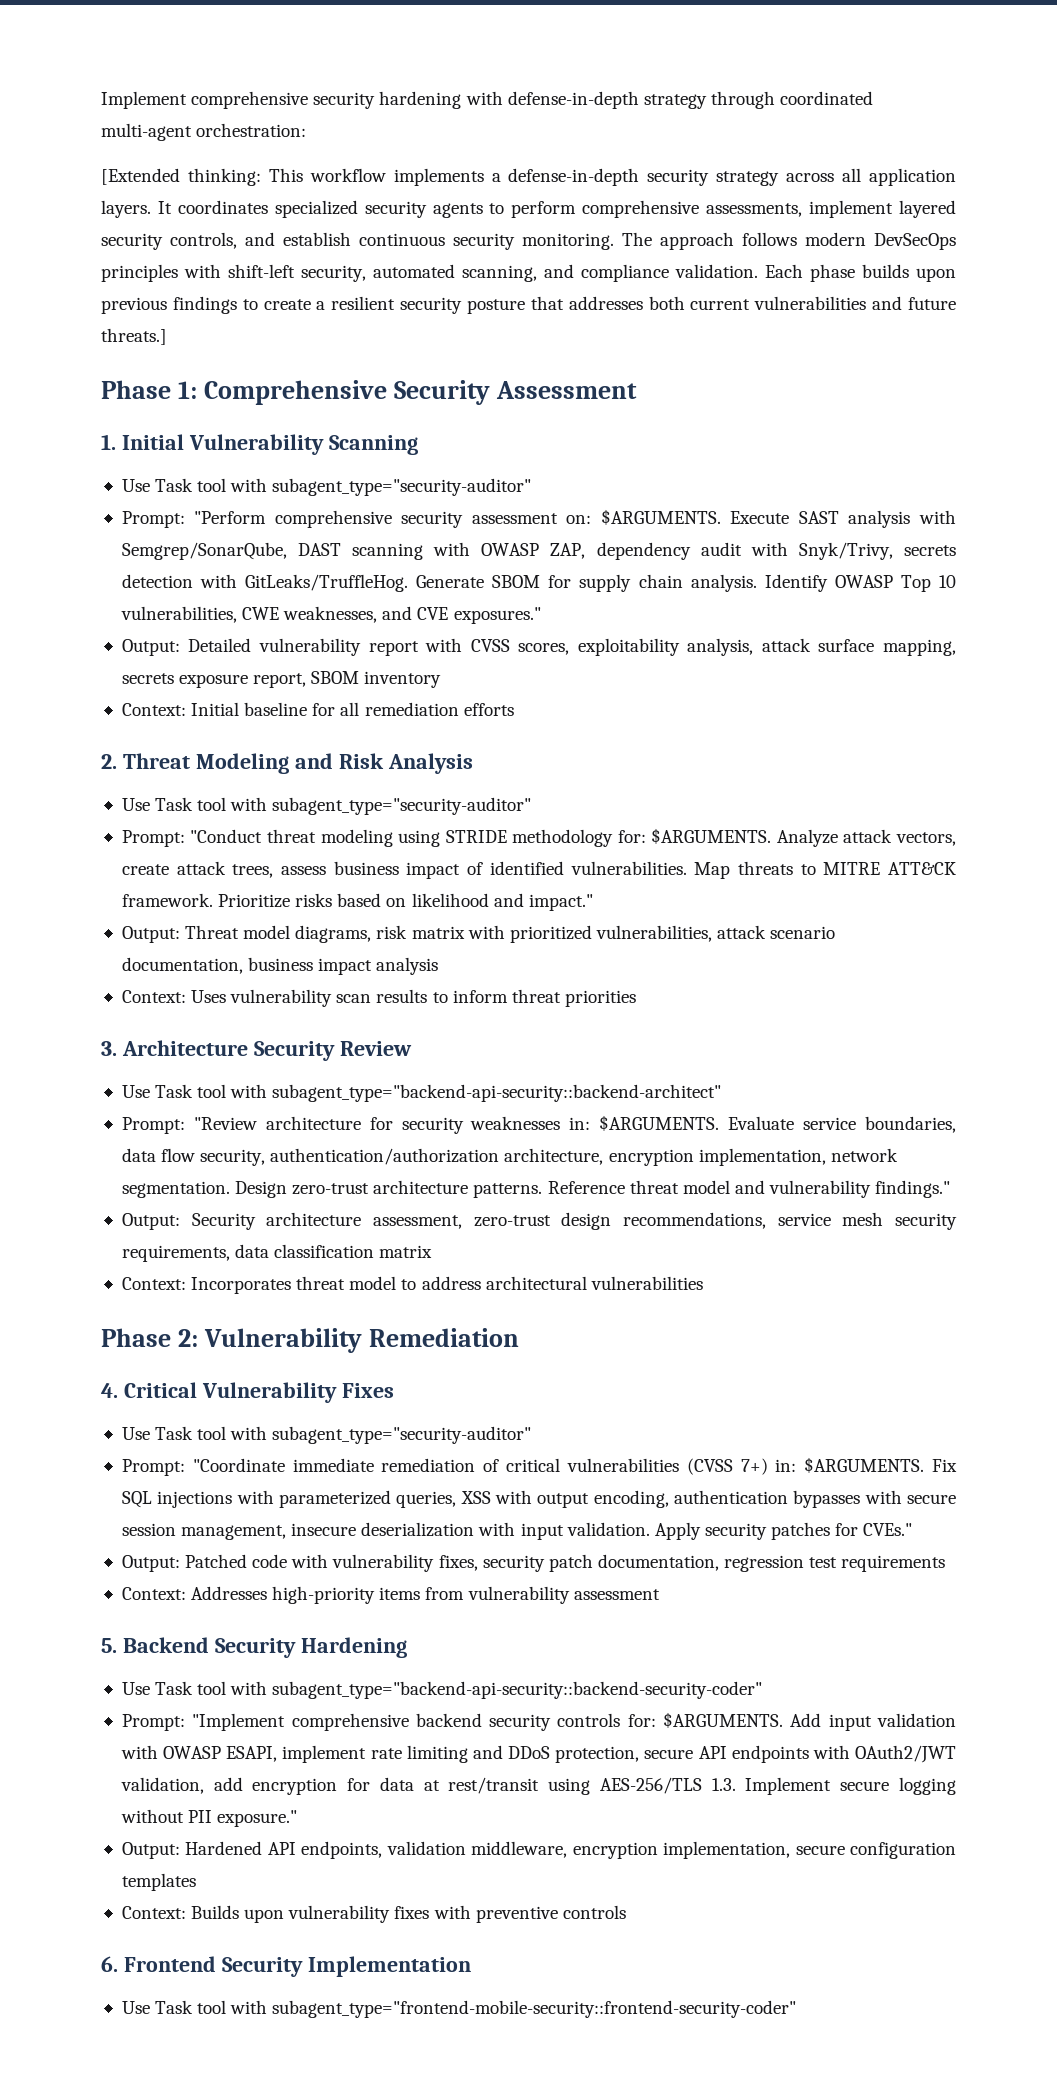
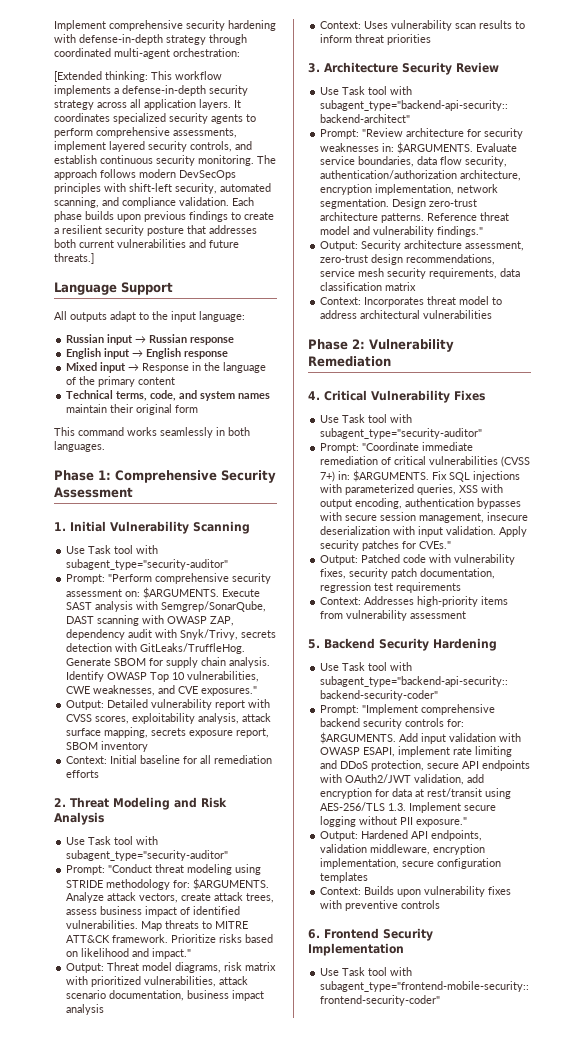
+ Language Support
+ All outputs adapt to the input language:
+ Russian input → Russian response
+ English input → English response
+ Mixed input → Response in the language of the primary content
+ Technical terms, code, and system names maintain their original form
+ This command works seamlessly in both languages.

